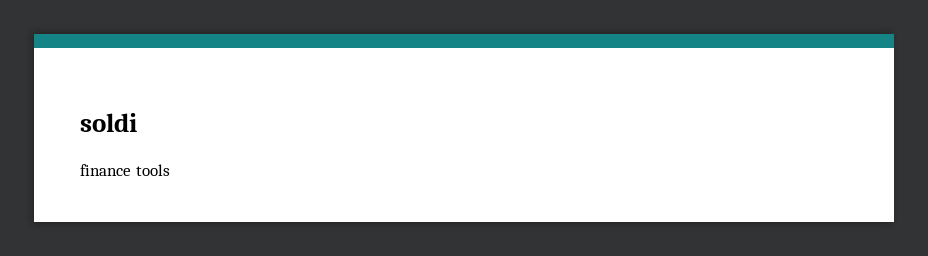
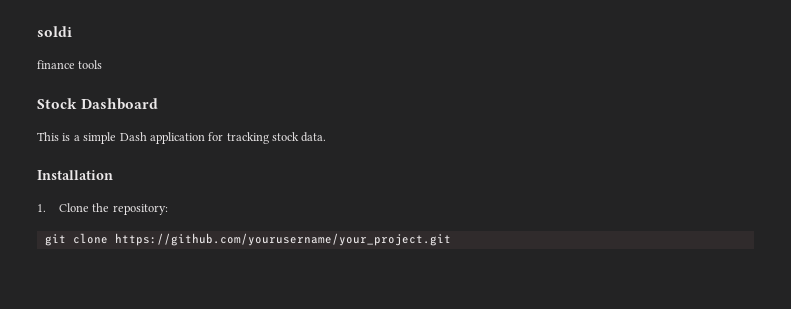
+ Stock Dashboard
+ This is a simple Dash application for tracking stock data.
+ Installation
+ 1. Clone the repository:
+ git clone https://github.com/yourusername/your_project.git

